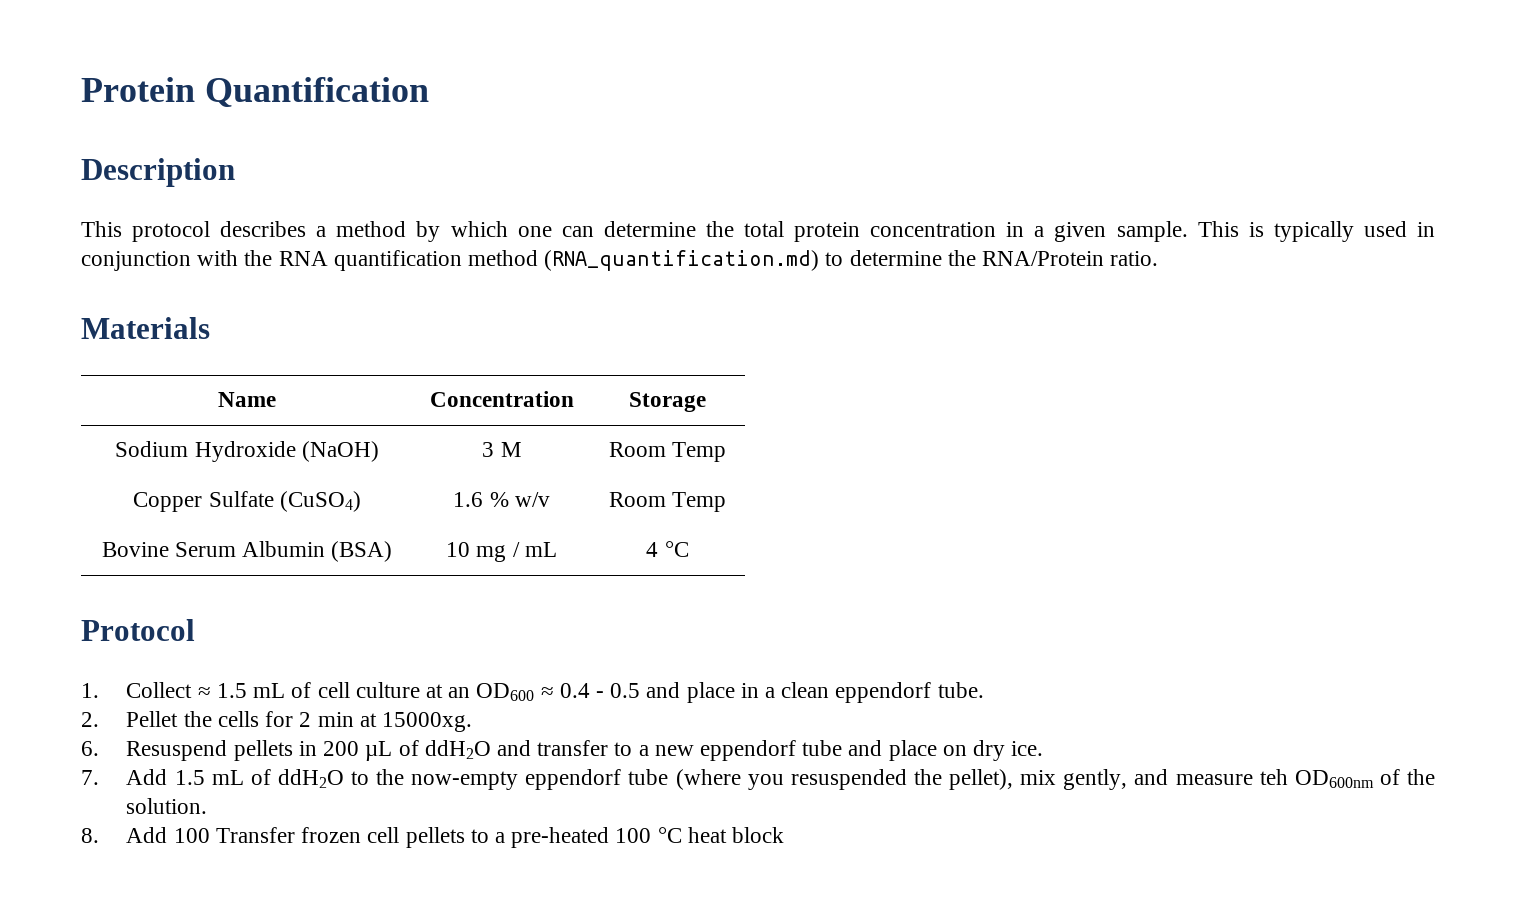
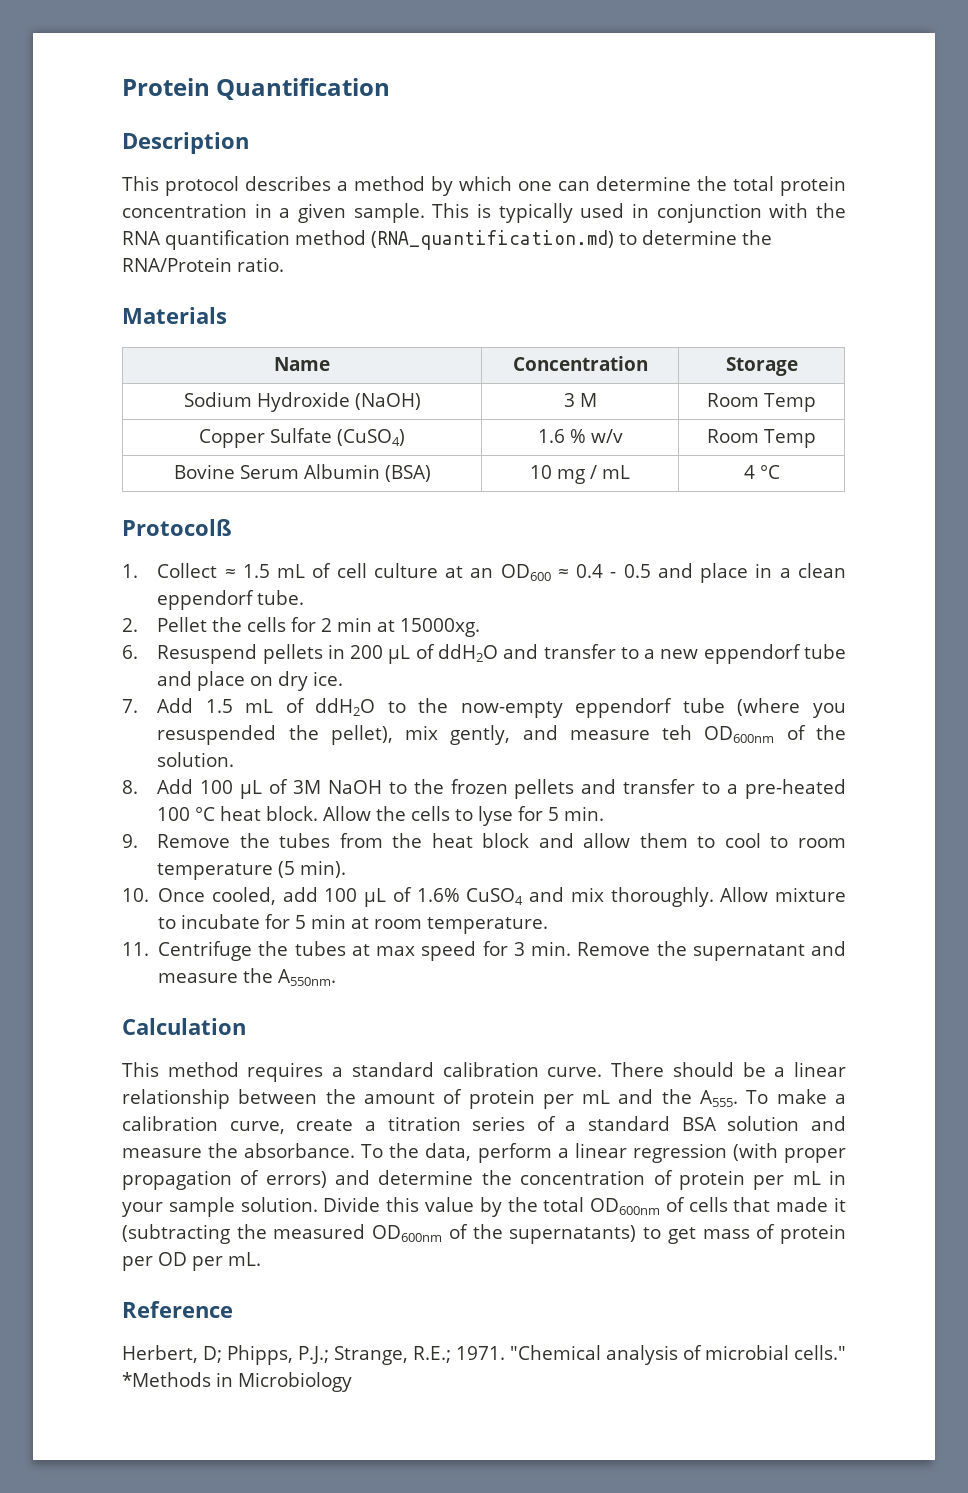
- Protocol
+ Protocolß
- 8. Add 100 Transfer frozen cell pellets to a pre-heated 100 °C heat block
+ 8. Add 100 µL of 3M NaOH to the frozen pellets and transfer to a pre-heated 100 °C heat block. Allow the cells to lyse for 5 min.
+ 9. Remove the tubes from the heat block and allow them to cool to room temperature (5 min).
+ 10. Once cooled, add 100 µL of 1.6% CuSO4 and mix thoroughly. Allow mixture to incubate for 5 min at room temperature.
+ 11. Centrifuge the tubes at max speed for 3 min. Remove the supernatant and measure the A550nm.
+ Calculation
+ This method requires a standard calibration curve. There should be a linear relationship between the amount of protein per mL and the A555. To make a calibration curve, create a titration series of a standard BSA solution and measure the absorbance. To the data, perform a linear regression (with proper propagation of errors) and determine the concentration of protein per mL in your sample solution. Divide this value by the total OD600nm of cells that made it (subtracting the measured OD600nm of the supernatants) to get mass of protein per OD per mL.
+ Reference
+ Herbert, D; Phipps, P.J.; Strange, R.E.; 1971. "Chemical analysis of microbial cells." *Methods in Microbiology

